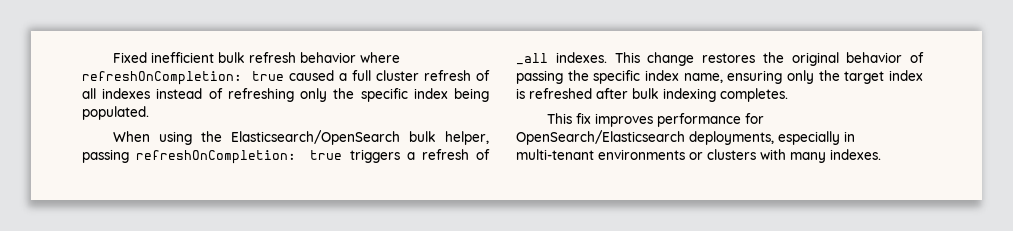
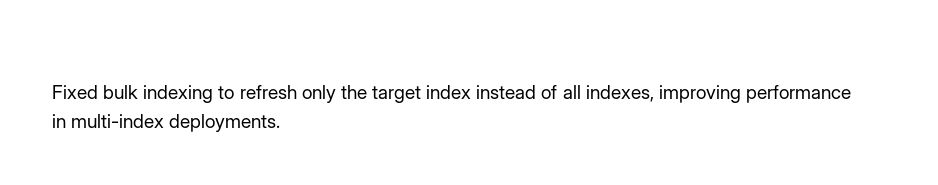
- Fixed inefficient bulk refresh behavior where refreshOnCompletion: true caused a full cluster refresh of all indexes instead of refreshing only the specific index being populated.
- When using the Elasticsearch/OpenSearch bulk helper, passing refreshOnCompletion: true triggers a refresh of _all indexes. This change restores the original behavior of passing the specific index name, ensuring only the target index is refreshed after bulk indexing completes.
- This fix improves performance for OpenSearch/Elasticsearch deployments, especially in multi-tenant environments or clusters with many indexes.
+ Fixed bulk indexing to refresh only the target index instead of all indexes, improving performance in multi-index deployments.

